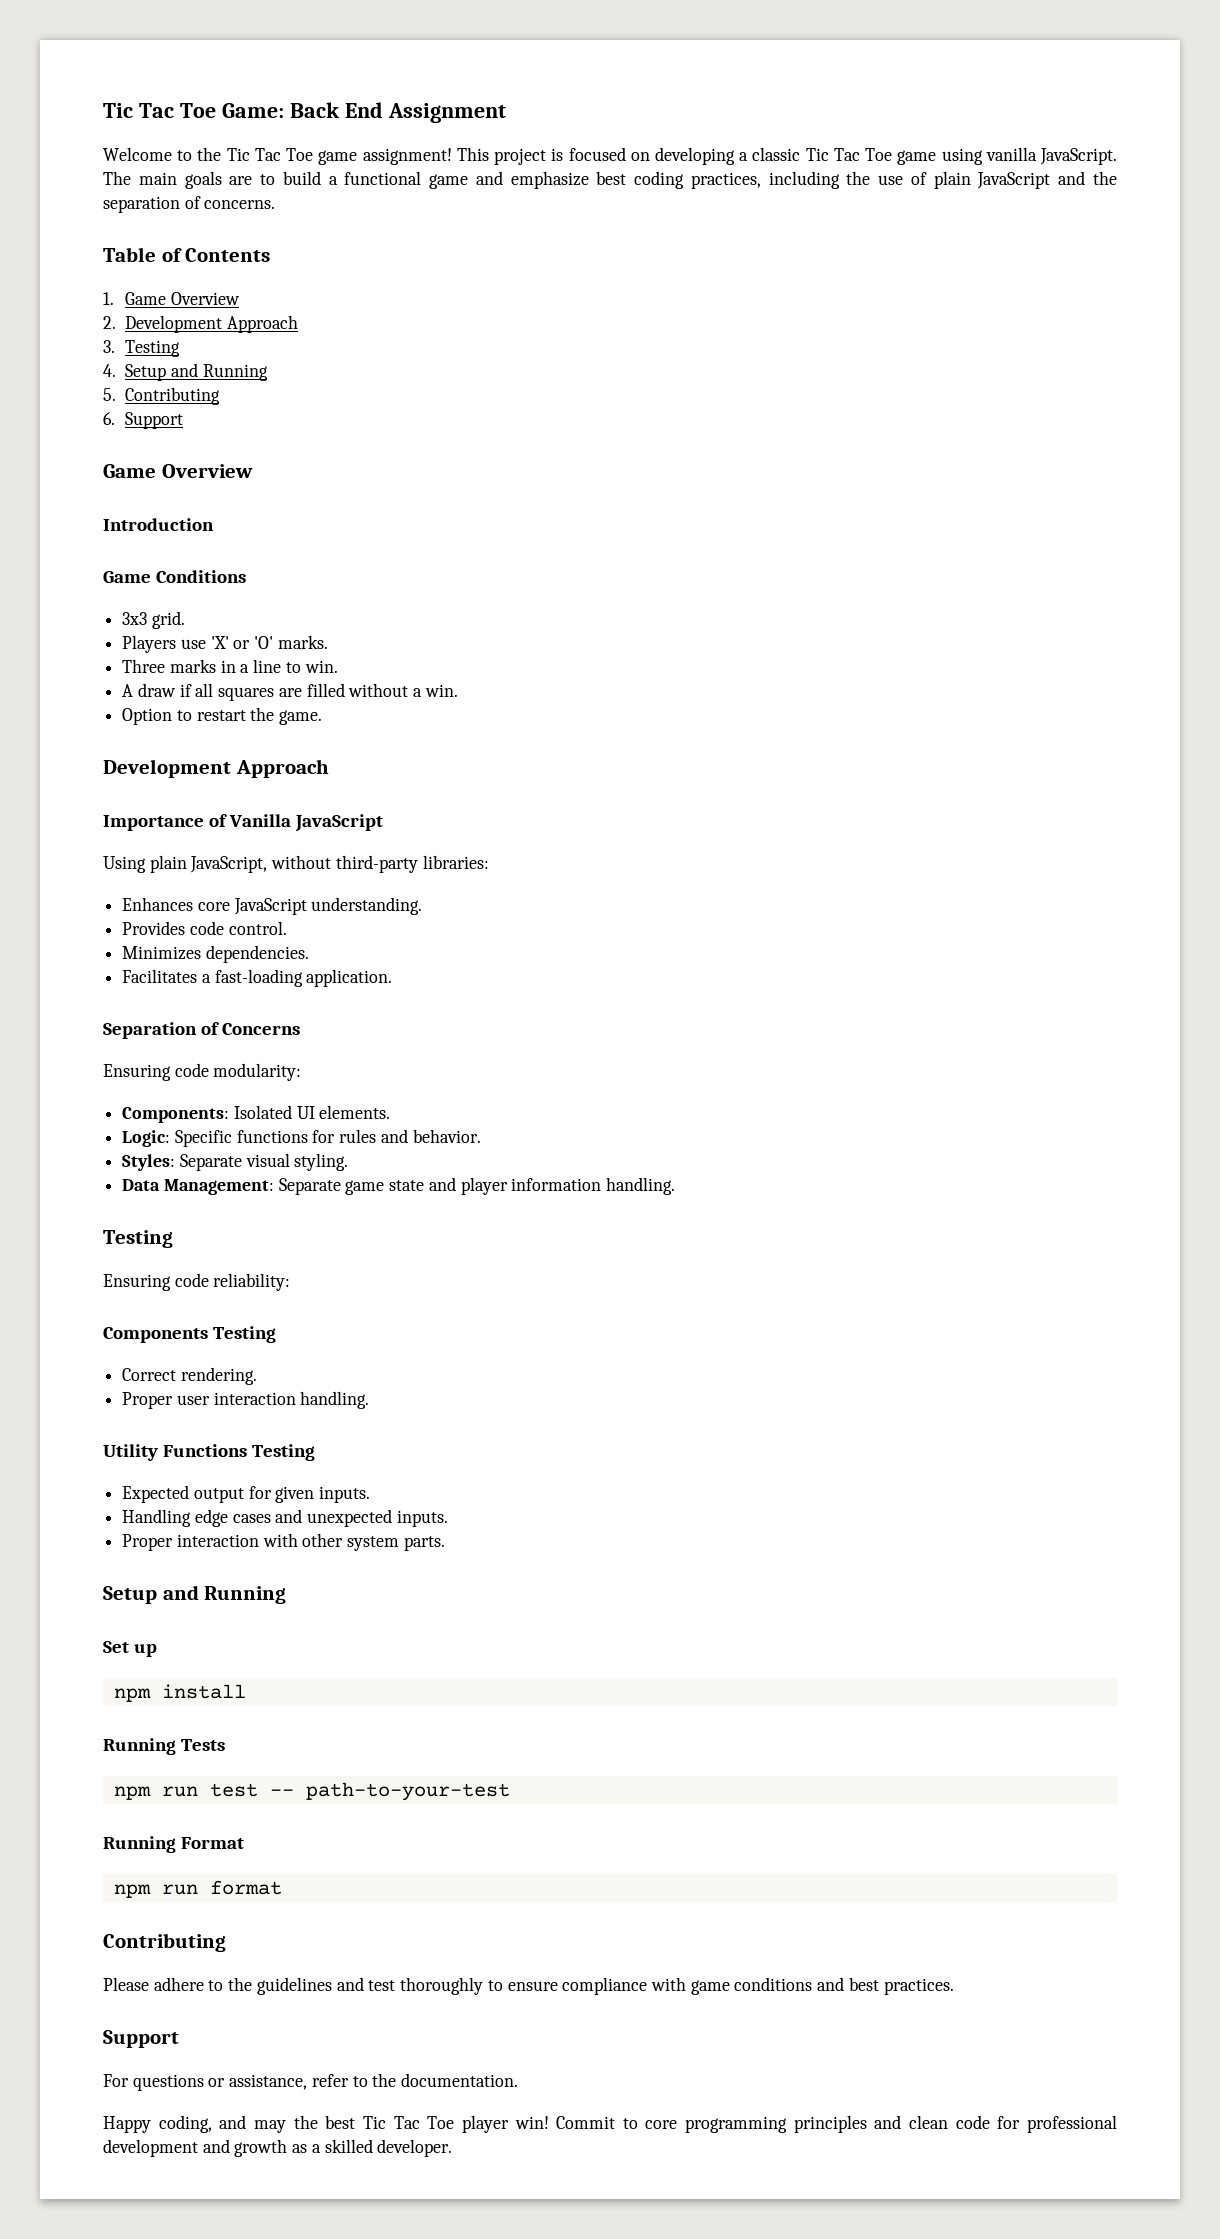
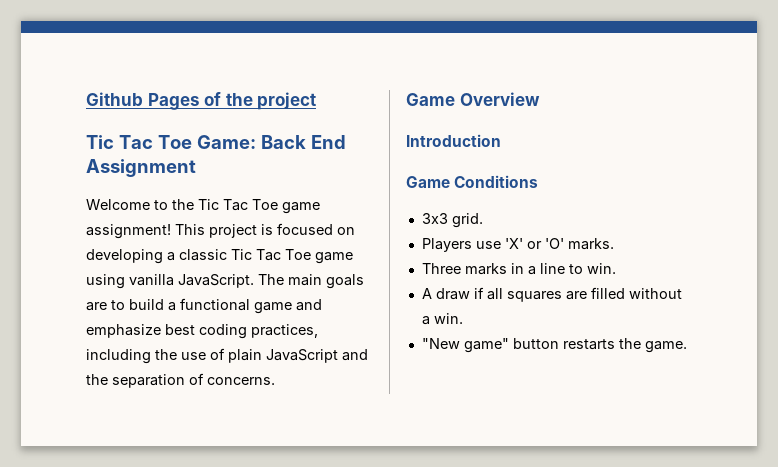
+ Github Pages of the project
- Table of Contents
- 1. Game Overview
- 2. Development Approach
- 3. Testing
- 4. Setup and Running
- 5. Contributing
- 6. Support
- Option to restart the game.
- Development Approach
- Importance of Vanilla JavaScript
- Using plain JavaScript, without third-party libraries:
- Enhances core JavaScript understanding.
- Provides code control.
- Minimizes dependencies.
- Facilitates a fast-loading application.
- Separation of Concerns
- Ensuring code modularity:
- Components: Isolated UI elements.
- Logic: Specific functions for rules and behavior.
- Styles: Separate visual styling.
- Data Management: Separate game state and player information handling.
- Testing
- Ensuring code reliability:
- Components Testing
- Correct rendering.
- Proper user interaction handling.
- Utility Functions Testing
- Expected output for given inputs.
- Handling edge cases and unexpected inputs.
- Proper interaction with other system parts.
- Setup and Running
- Set up
- npm install
- Running Tests
- npm run test -- path-to-your-test
- Running Format
- npm run format
- Contributing
- Please adhere to the guidelines and test thoroughly to ensure compliance with game conditions and best practices.
- Support
- For questions or assistance, refer to the documentation.
- Happy coding, and may the best Tic Tac Toe player win! Commit to core programming principles and clean code for professional development and growth as a skilled developer.
+ "New game" button restarts the game.

